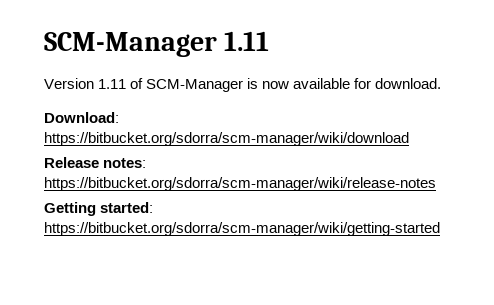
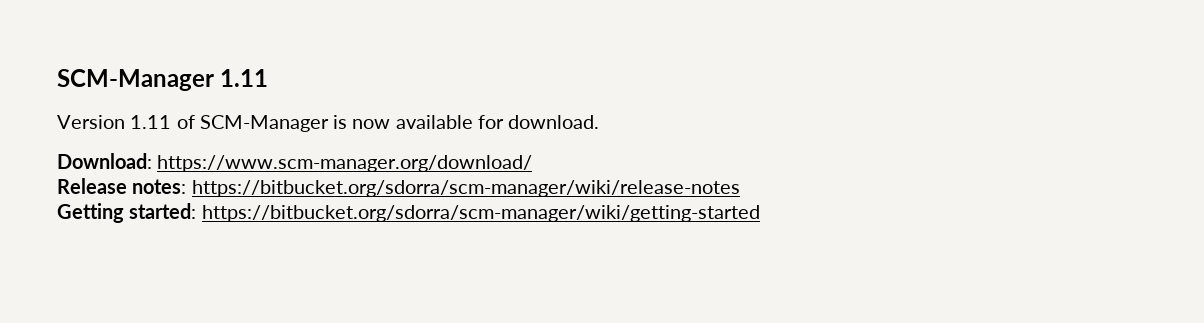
- Download: https://bitbucket.org/sdorra/scm-manager/wiki/download
+ Download: https://www.scm-manager.org/download/

